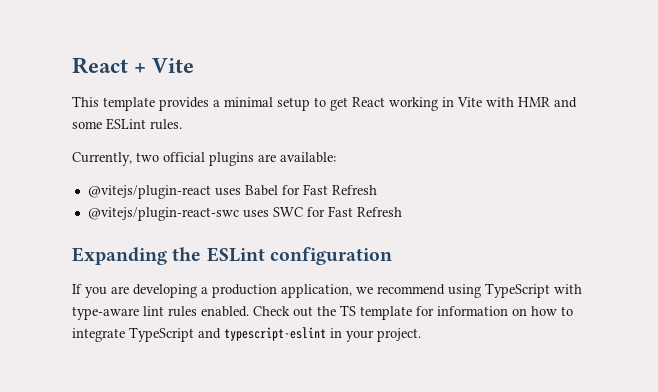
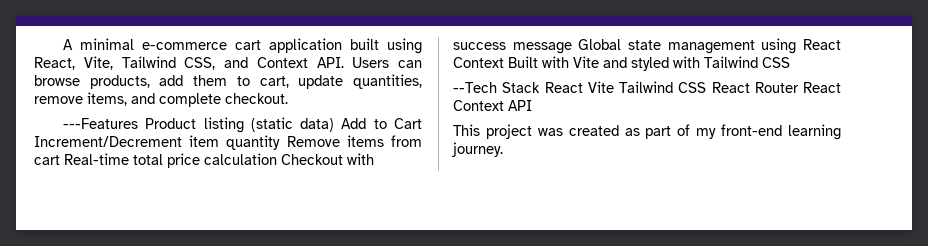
- React + Vite
- This template provides a minimal setup to get React working in Vite with HMR and some ESLint rules.
- Currently, two official plugins are available:
- @vitejs/plugin-react uses Babel for Fast Refresh
- @vitejs/plugin-react-swc uses SWC for Fast Refresh
- Expanding the ESLint configuration
- If you are developing a production application, we recommend using TypeScript with type-aware lint rules enabled. Check out the TS template for information on how to integrate TypeScript and typescript-eslint in your project.
+ A minimal e-commerce cart application built using React, Vite, Tailwind CSS, and Context API. Users can browse products, add them to cart, update quantities, remove items, and complete checkout.
+ ---Features Product listing (static data) Add to Cart Increment/Decrement item quantity Remove items from cart Real-time total price calculation Checkout with success message Global state management using React Context Built with Vite and styled with Tailwind CSS
+ --Tech Stack React Vite Tailwind CSS React Router React Context API
+ This project was created as part of my front-end learning journey.

